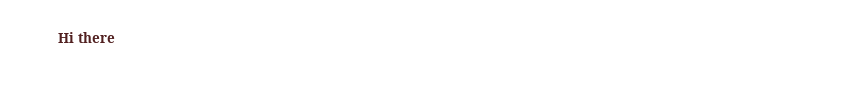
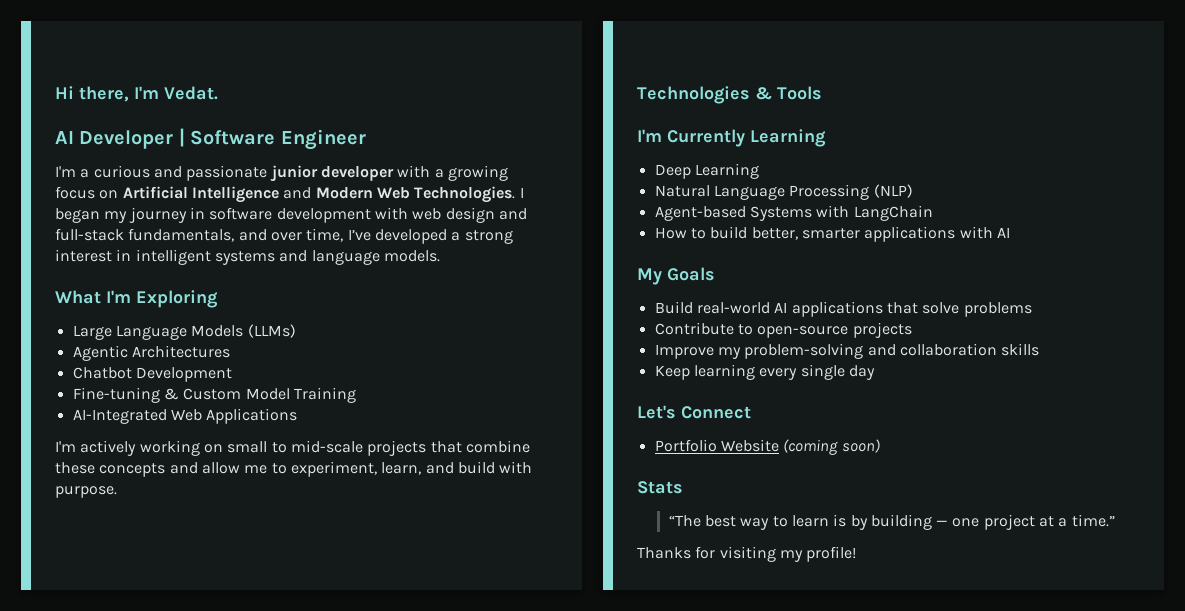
- Hi there
+ Hi there, I'm Vedat.
+ AI Developer | Software Engineer
+ I'm a curious and passionate junior developer with a growing focus on Artificial Intelligence and Modern Web Technologies. I began my journey in software development with web design and full-stack fundamentals, and over time, I’ve developed a strong interest in intelligent systems and language models.
+ What I'm Exploring
+ Large Language Models (LLMs)
+ Agentic Architectures
+ Chatbot Development
+ Fine-tuning & Custom Model Training
+ AI-Integrated Web Applications
+ I'm actively working on small to mid-scale projects that combine these concepts and allow me to experiment, learn, and build with purpose.
+ Technologies & Tools
+ I'm Currently Learning
+ Deep Learning
+ Natural Language Processing (NLP)
+ Agent-based Systems with LangChain
+ How to build better, smarter applications with AI
+ My Goals
+ Build real-world AI applications that solve problems
+ Contribute to open-source projects
+ Improve my problem-solving and collaboration skills
+ Keep learning every single day
+ Let's Connect
+ Portfolio Website (coming soon)
+ Stats
+ “The best way to learn is by building — one project at a time.”
+ Thanks for visiting my profile!

